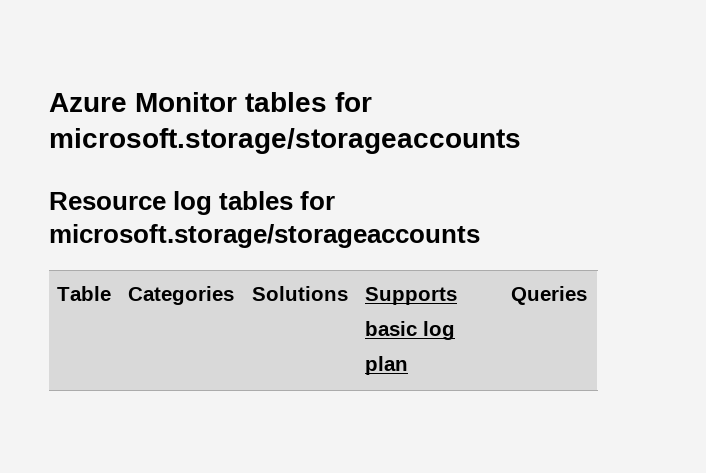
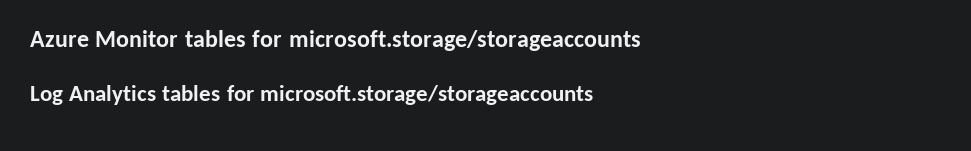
- Resource log tables for microsoft.storage/storageaccounts
- Table | Categories | Solutions | Supports basic log plan | Queries
+ Log Analytics tables for microsoft.storage/storageaccounts

